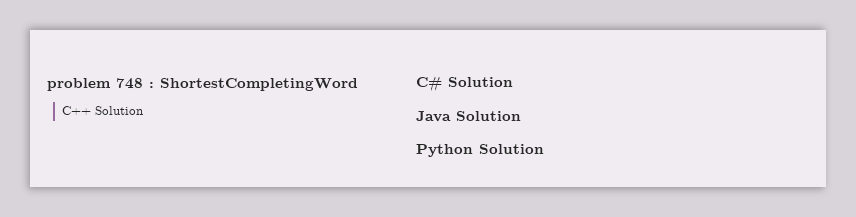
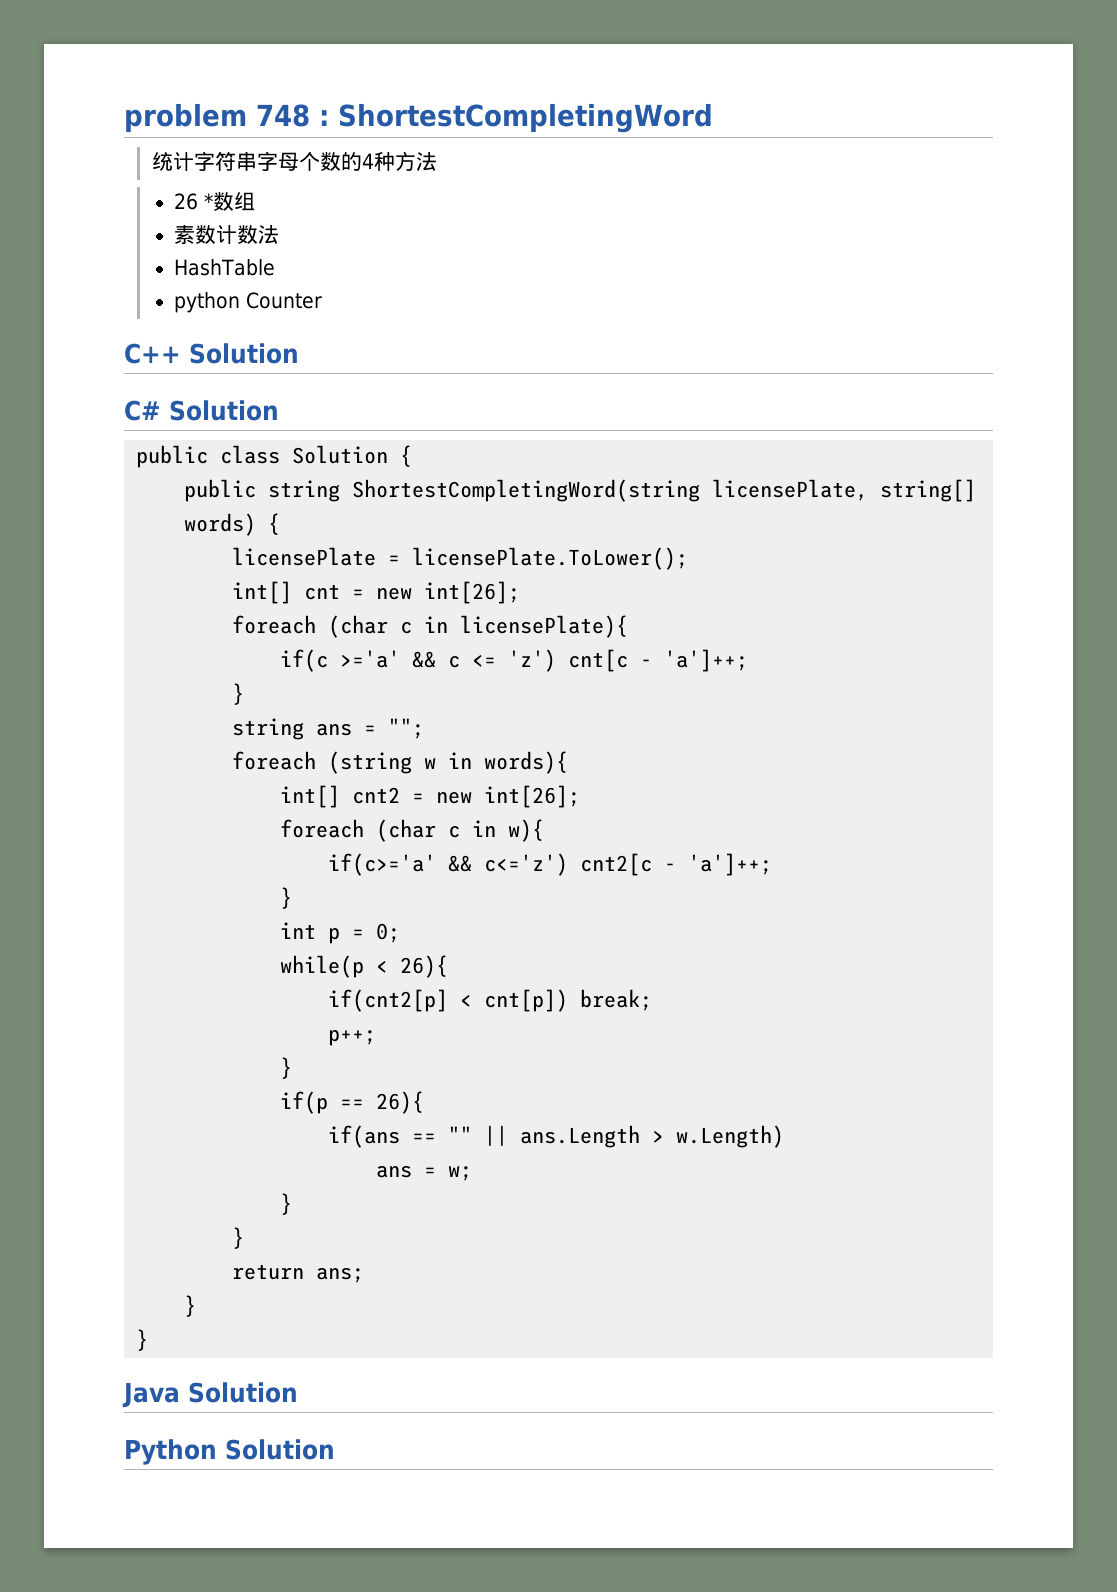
+ 统计字符串字母个数的4种方法
+ 26 *数组
+ 素数计数法
+ HashTable
+ python Counter
  C++ Solution
  C# Solution
+ public class Solution {
+ public string ShortestCompletingWord(string licensePlate, string[] words) {
+ licensePlate = licensePlate.ToLower();
+ int[] cnt = new int[26];
+ foreach (char c in licensePlate){
+ if(c >='a' && c <= 'z') cnt[c - 'a']++;
+ }
+ string ans = "";
+ foreach (string w in words){
+ int[] cnt2 = new int[26];
+ foreach (char c in w){
+ if(c>='a' && c<='z') cnt2[c - 'a']++;
+ }
+ int p = 0;
+ while(p < 26){
+ if(cnt2[p] < cnt[p]) break;
+ p++;
+ }
+ if(p == 26){
+ if(ans == "" || ans.Length > w.Length)
+ ans = w;
+ }
+ }
+ return ans;
+ }
+ }

